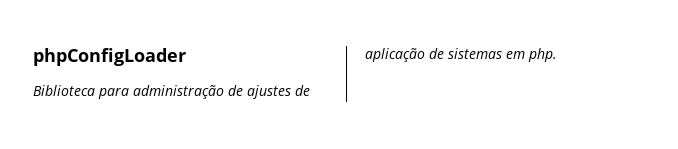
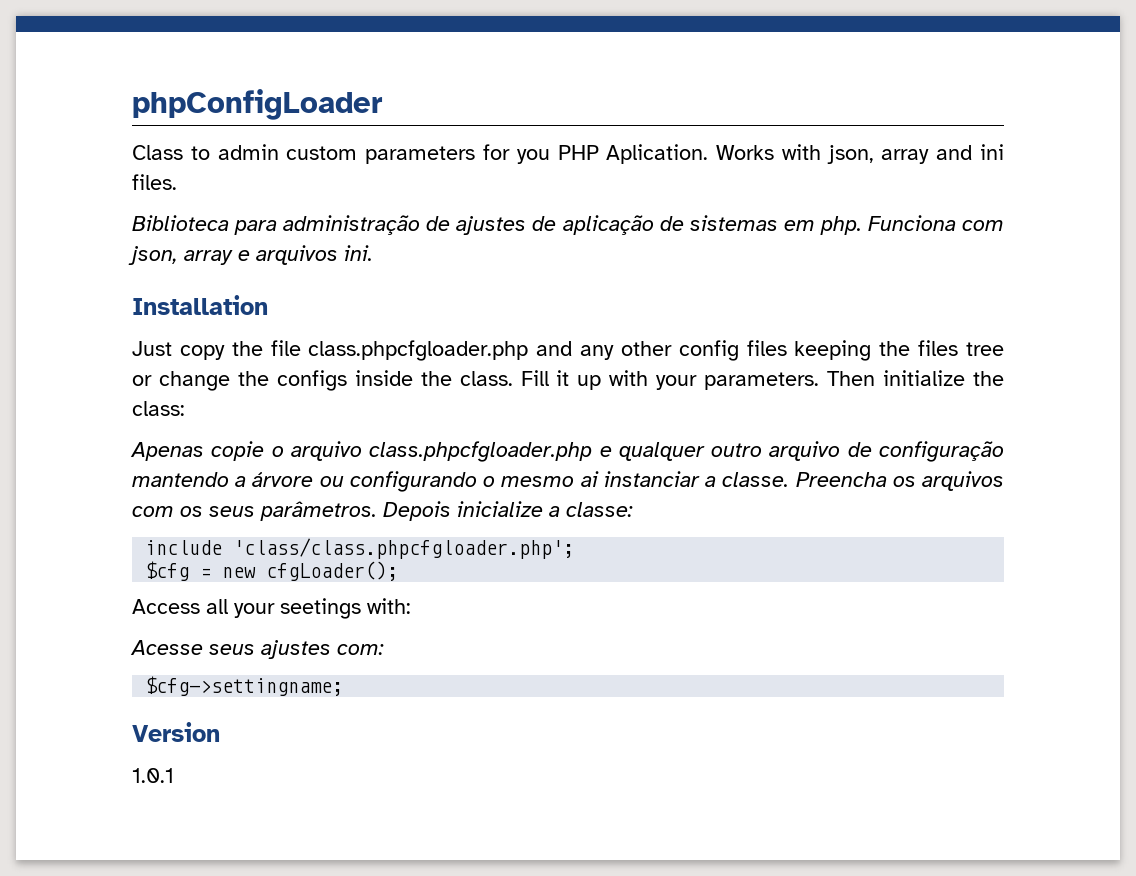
+ Class to admin custom parameters for you PHP Aplication. Works with json, array and ini files.
+ Funciona com json, array e arquivos ini.
+ Installation
+ Just copy the file class.phpcfgloader.php and any other config files keeping the files tree or change the configs inside the class. Fill it up with your parameters. Then initialize the class:
+ Apenas copie o arquivo class.phpcfgloader.php e qualquer outro arquivo de configuração mantendo a árvore ou configurando o mesmo ai instanciar a classe. Preencha os arquivos com os seus parâmetros. Depois inicialize a classe:
+ include 'class/class.phpcfgloader.php';
+ $cfg = new cfgLoader();
+ Access all your seetings with:
+ Acesse seus ajustes com:
+ $cfg->settingname;
+ Version
+ 1.0.1

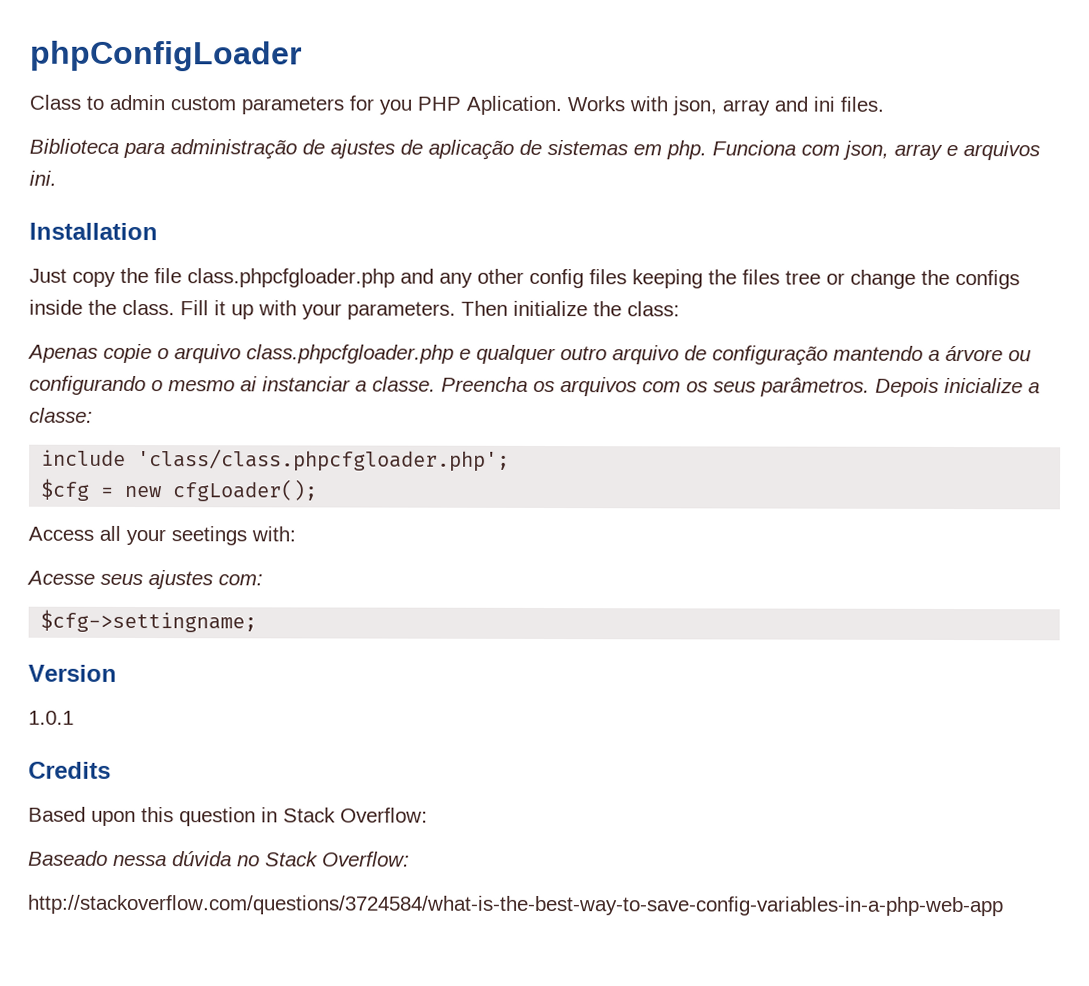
+ Credits
+ Based upon this question in Stack Overflow:
+ Baseado nessa dúvida no Stack Overflow:
+ http://stackoverflow.com/questions/3724584/what-is-the-best-way-to-save-config-variables-in-a-php-web-app

